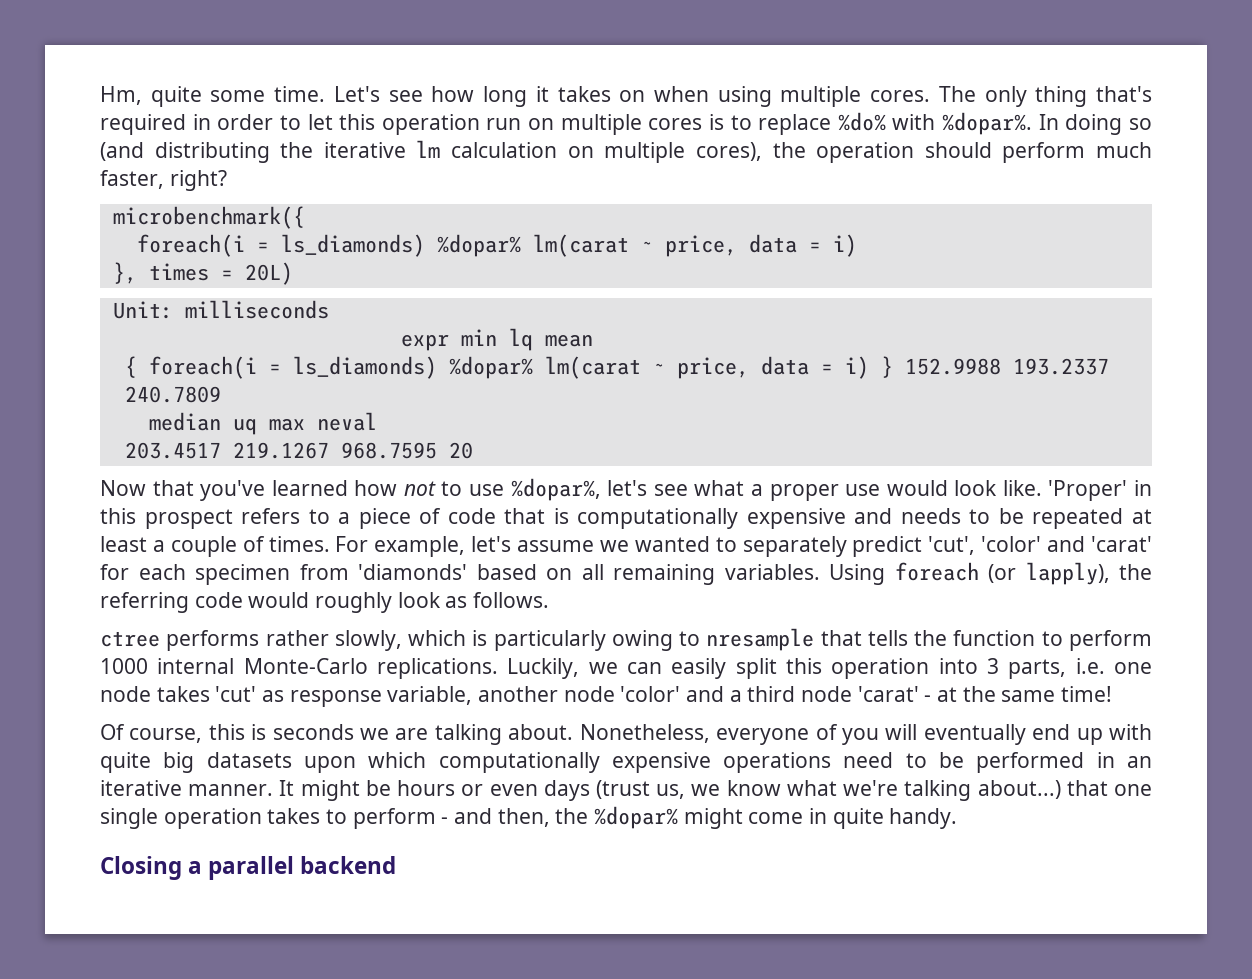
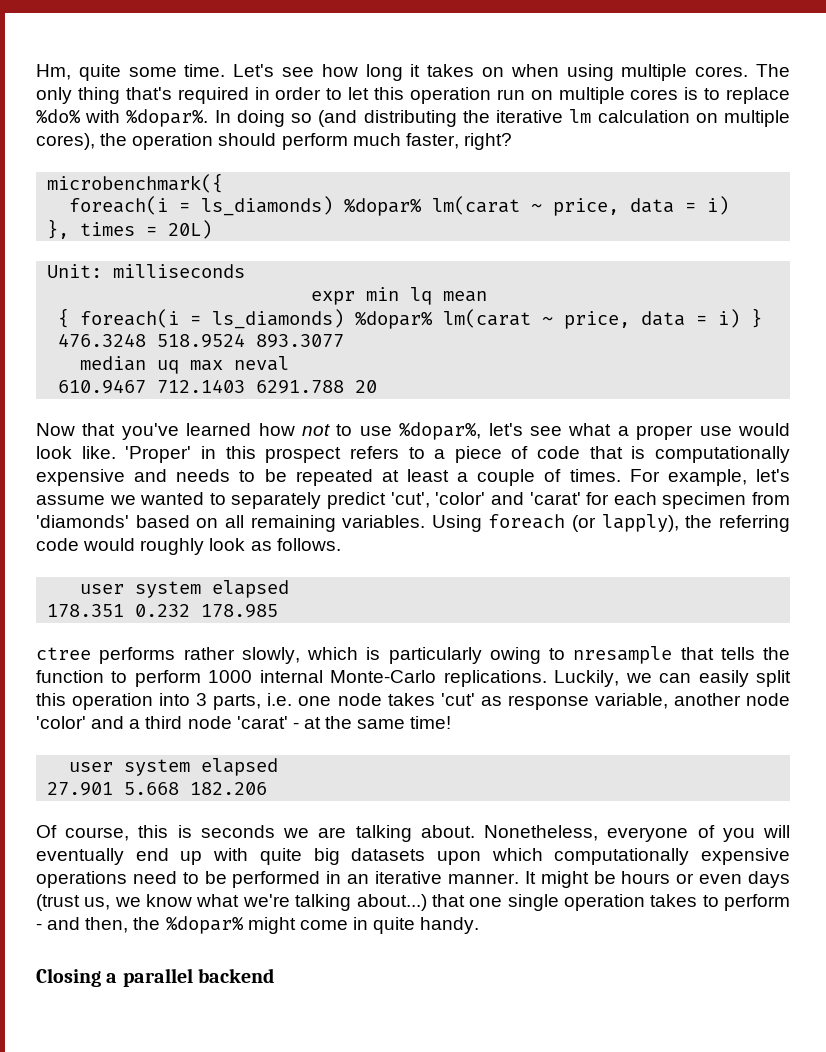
- { foreach(i = ls_diamonds) %dopar% lm(carat ~ price, data = i) } 152.9988 193.2337 240.7809
+ { foreach(i = ls_diamonds) %dopar% lm(carat ~ price, data = i) } 476.3248 518.9524 893.3077
- 203.4517 219.1267 968.7595 20
+ 610.9467 712.1403 6291.788 20
  Using foreach (or lapply), the referring code would roughly look as follows.
+ user system elapsed
+ 178.351 0.232 178.985
  Luckily, we can easily split this operation into 3 parts, i.e. one node takes 'cut' as response variable, another node 'color' and a third node 'carat' - at the same time!
+ user system elapsed
+ 27.901 5.668 182.206

